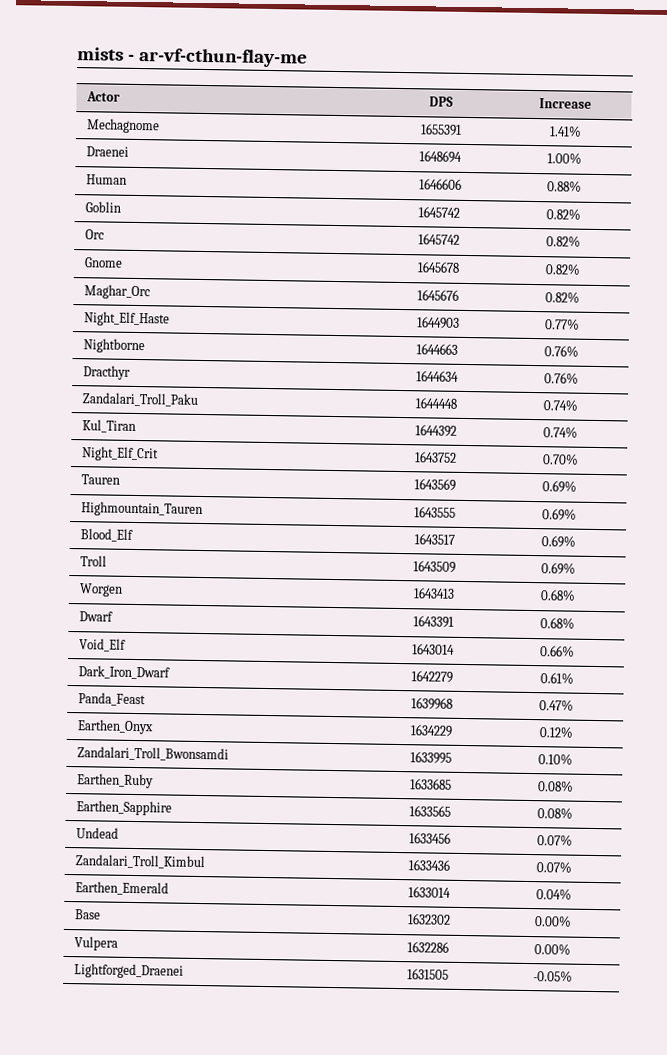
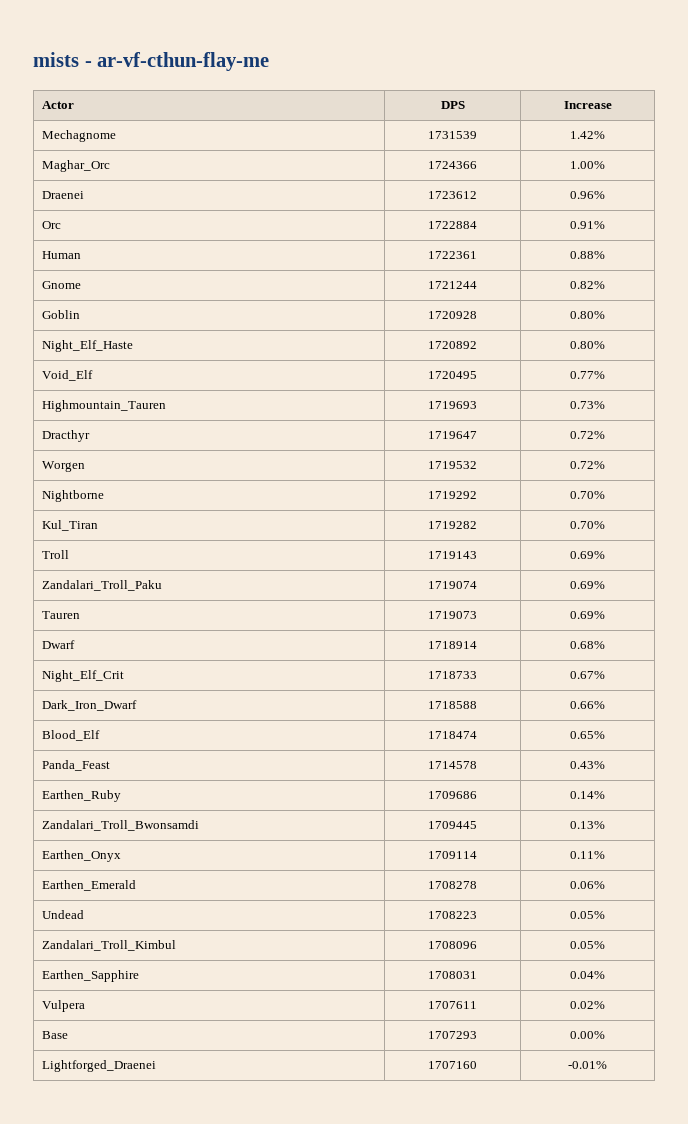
- Mechagnome | 1655391 | 1.41%
- Draenei | 1648694 | 1.00%
+ Mechagnome | 1731539 | 1.42%
+ Maghar_Orc | 1724366 | 1.00%
+ Draenei | 1723612 | 0.96%
+ Orc | 1722884 | 0.91%
- Human | 1646606 | 0.88%
+ Human | 1722361 | 0.88%
- Goblin | 1645742 | 0.82%
- Orc | 1645742 | 0.82%
- Gnome | 1645678 | 0.82%
- Maghar_Orc | 1645676 | 0.82%
- Night_Elf_Haste | 1644903 | 0.77%
- Nightborne | 1644663 | 0.76%
- Dracthyr | 1644634 | 0.76%
- Zandalari_Troll_Paku | 1644448 | 0.74%
- Kul_Tiran | 1644392 | 0.74%
- Night_Elf_Crit | 1643752 | 0.70%
- Tauren | 1643569 | 0.69%
- Highmountain_Tauren | 1643555 | 0.69%
- Blood_Elf | 1643517 | 0.69%
- Troll | 1643509 | 0.69%
- Worgen | 1643413 | 0.68%
- Dwarf | 1643391 | 0.68%
- Void_Elf | 1643014 | 0.66%
- Dark_Iron_Dwarf | 1642279 | 0.61%
- Panda_Feast | 1639968 | 0.47%
- Earthen_Onyx | 1634229 | 0.12%
- Zandalari_Troll_Bwonsamdi | 1633995 | 0.10%
- Earthen_Ruby | 1633685 | 0.08%
- Earthen_Sapphire | 1633565 | 0.08%
- Undead | 1633456 | 0.07%
- Zandalari_Troll_Kimbul | 1633436 | 0.07%
- Earthen_Emerald | 1633014 | 0.04%
- Base | 1632302 | 0.00%
- Vulpera | 1632286 | 0.00%
+ Gnome | 1721244 | 0.82%
+ Goblin | 1720928 | 0.80%
+ Night_Elf_Haste | 1720892 | 0.80%
+ Void_Elf | 1720495 | 0.77%
+ Highmountain_Tauren | 1719693 | 0.73%
+ Dracthyr | 1719647 | 0.72%
+ Worgen | 1719532 | 0.72%
+ Nightborne | 1719292 | 0.70%
+ Kul_Tiran | 1719282 | 0.70%
+ Troll | 1719143 | 0.69%
+ Zandalari_Troll_Paku | 1719074 | 0.69%
+ Tauren | 1719073 | 0.69%
+ Dwarf | 1718914 | 0.68%
+ Night_Elf_Crit | 1718733 | 0.67%
+ Dark_Iron_Dwarf | 1718588 | 0.66%
+ Blood_Elf | 1718474 | 0.65%
+ Panda_Feast | 1714578 | 0.43%
+ Earthen_Ruby | 1709686 | 0.14%
+ Zandalari_Troll_Bwonsamdi | 1709445 | 0.13%
+ Earthen_Onyx | 1709114 | 0.11%
+ Earthen_Emerald | 1708278 | 0.06%
+ Undead | 1708223 | 0.05%
+ Zandalari_Troll_Kimbul | 1708096 | 0.05%
+ Earthen_Sapphire | 1708031 | 0.04%
+ Vulpera | 1707611 | 0.02%
+ Base | 1707293 | 0.00%
- Lightforged_Draenei | 1631505 | -0.05%
+ Lightforged_Draenei | 1707160 | -0.01%

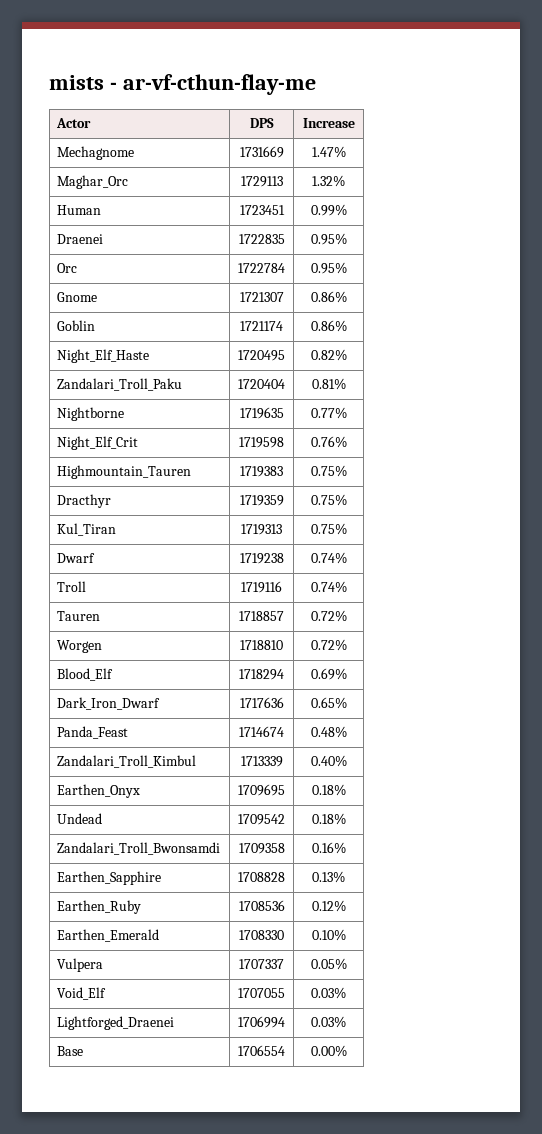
- Mechagnome | 1731539 | 1.42%
+ Mechagnome | 1731669 | 1.47%
- Maghar_Orc | 1724366 | 1.00%
+ Maghar_Orc | 1729113 | 1.32%
+ Human | 1723451 | 0.99%
- Draenei | 1723612 | 0.96%
+ Draenei | 1722835 | 0.95%
- Orc | 1722884 | 0.91%
- Human | 1722361 | 0.88%
- Gnome | 1721244 | 0.82%
- Goblin | 1720928 | 0.80%
- Night_Elf_Haste | 1720892 | 0.80%
- Void_Elf | 1720495 | 0.77%
+ Orc | 1722784 | 0.95%
+ Gnome | 1721307 | 0.86%
+ Goblin | 1721174 | 0.86%
+ Night_Elf_Haste | 1720495 | 0.82%
+ Zandalari_Troll_Paku | 1720404 | 0.81%
+ Nightborne | 1719635 | 0.77%
+ Night_Elf_Crit | 1719598 | 0.76%
- Highmountain_Tauren | 1719693 | 0.73%
+ Highmountain_Tauren | 1719383 | 0.75%
- Dracthyr | 1719647 | 0.72%
+ Dracthyr | 1719359 | 0.75%
+ Kul_Tiran | 1719313 | 0.75%
+ Dwarf | 1719238 | 0.74%
+ Troll | 1719116 | 0.74%
+ Tauren | 1718857 | 0.72%
- Worgen | 1719532 | 0.72%
- Nightborne | 1719292 | 0.70%
- Kul_Tiran | 1719282 | 0.70%
- Troll | 1719143 | 0.69%
- Zandalari_Troll_Paku | 1719074 | 0.69%
- Tauren | 1719073 | 0.69%
- Dwarf | 1718914 | 0.68%
- Night_Elf_Crit | 1718733 | 0.67%
- Dark_Iron_Dwarf | 1718588 | 0.66%
- Blood_Elf | 1718474 | 0.65%
- Panda_Feast | 1714578 | 0.43%
- Earthen_Ruby | 1709686 | 0.14%
- Zandalari_Troll_Bwonsamdi | 1709445 | 0.13%
- Earthen_Onyx | 1709114 | 0.11%
- Earthen_Emerald | 1708278 | 0.06%
- Undead | 1708223 | 0.05%
- Zandalari_Troll_Kimbul | 1708096 | 0.05%
- Earthen_Sapphire | 1708031 | 0.04%
- Vulpera | 1707611 | 0.02%
+ Worgen | 1718810 | 0.72%
+ Blood_Elf | 1718294 | 0.69%
+ Dark_Iron_Dwarf | 1717636 | 0.65%
+ Panda_Feast | 1714674 | 0.48%
+ Zandalari_Troll_Kimbul | 1713339 | 0.40%
+ Earthen_Onyx | 1709695 | 0.18%
+ Undead | 1709542 | 0.18%
+ Zandalari_Troll_Bwonsamdi | 1709358 | 0.16%
+ Earthen_Sapphire | 1708828 | 0.13%
+ Earthen_Ruby | 1708536 | 0.12%
+ Earthen_Emerald | 1708330 | 0.10%
+ Vulpera | 1707337 | 0.05%
+ Void_Elf | 1707055 | 0.03%
+ Lightforged_Draenei | 1706994 | 0.03%
- Base | 1707293 | 0.00%
+ Base | 1706554 | 0.00%
- Lightforged_Draenei | 1707160 | -0.01%

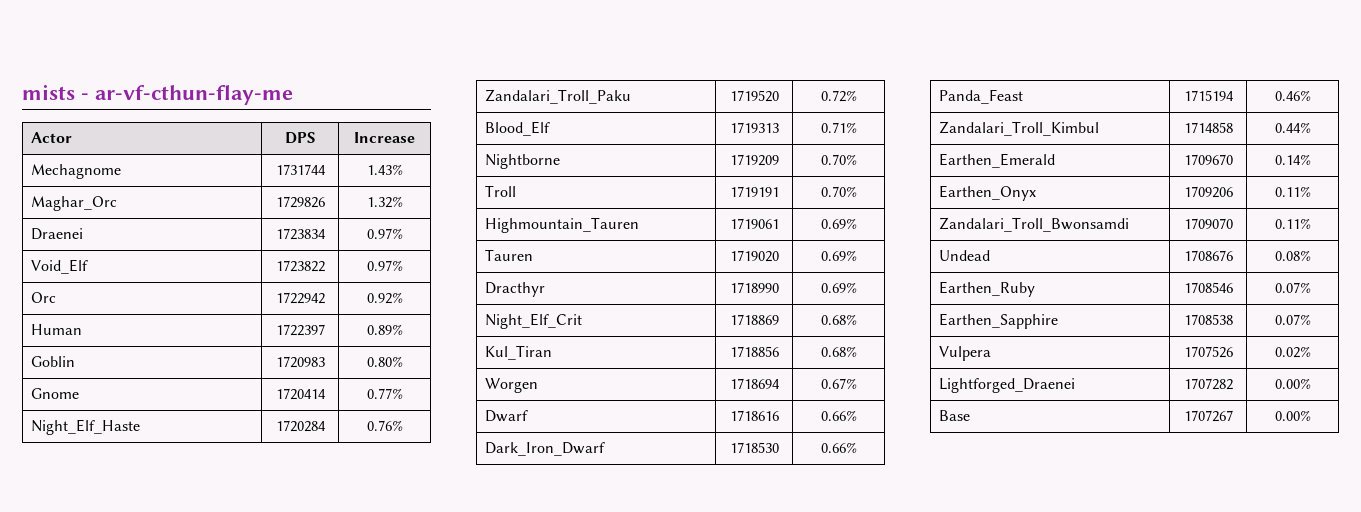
- Mechagnome | 1731669 | 1.47%
+ Mechagnome | 1731744 | 1.43%
- Maghar_Orc | 1729113 | 1.32%
+ Maghar_Orc | 1729826 | 1.32%
- Human | 1723451 | 0.99%
- Draenei | 1722835 | 0.95%
- Orc | 1722784 | 0.95%
- Gnome | 1721307 | 0.86%
- Goblin | 1721174 | 0.86%
+ Draenei | 1723834 | 0.97%
+ Void_Elf | 1723822 | 0.97%
+ Orc | 1722942 | 0.92%
+ Human | 1722397 | 0.89%
+ Goblin | 1720983 | 0.80%
+ Gnome | 1720414 | 0.77%
- Night_Elf_Haste | 1720495 | 0.82%
+ Night_Elf_Haste | 1720284 | 0.76%
- Zandalari_Troll_Paku | 1720404 | 0.81%
- Nightborne | 1719635 | 0.77%
- Night_Elf_Crit | 1719598 | 0.76%
- Highmountain_Tauren | 1719383 | 0.75%
- Dracthyr | 1719359 | 0.75%
- Kul_Tiran | 1719313 | 0.75%
- Dwarf | 1719238 | 0.74%
- Troll | 1719116 | 0.74%
- Tauren | 1718857 | 0.72%
- Worgen | 1718810 | 0.72%
- Blood_Elf | 1718294 | 0.69%
+ Zandalari_Troll_Paku | 1719520 | 0.72%
+ Blood_Elf | 1719313 | 0.71%
+ Nightborne | 1719209 | 0.70%
+ Troll | 1719191 | 0.70%
+ Highmountain_Tauren | 1719061 | 0.69%
+ Tauren | 1719020 | 0.69%
+ Dracthyr | 1718990 | 0.69%
+ Night_Elf_Crit | 1718869 | 0.68%
+ Kul_Tiran | 1718856 | 0.68%
+ Worgen | 1718694 | 0.67%
+ Dwarf | 1718616 | 0.66%
- Dark_Iron_Dwarf | 1717636 | 0.65%
+ Dark_Iron_Dwarf | 1718530 | 0.66%
- Panda_Feast | 1714674 | 0.48%
+ Panda_Feast | 1715194 | 0.46%
- Zandalari_Troll_Kimbul | 1713339 | 0.40%
- Earthen_Onyx | 1709695 | 0.18%
- Undead | 1709542 | 0.18%
- Zandalari_Troll_Bwonsamdi | 1709358 | 0.16%
- Earthen_Sapphire | 1708828 | 0.13%
- Earthen_Ruby | 1708536 | 0.12%
- Earthen_Emerald | 1708330 | 0.10%
- Vulpera | 1707337 | 0.05%
- Void_Elf | 1707055 | 0.03%
+ Zandalari_Troll_Kimbul | 1714858 | 0.44%
+ Earthen_Emerald | 1709670 | 0.14%
+ Earthen_Onyx | 1709206 | 0.11%
+ Zandalari_Troll_Bwonsamdi | 1709070 | 0.11%
+ Undead | 1708676 | 0.08%
+ Earthen_Ruby | 1708546 | 0.07%
+ Earthen_Sapphire | 1708538 | 0.07%
+ Vulpera | 1707526 | 0.02%
- Lightforged_Draenei | 1706994 | 0.03%
+ Lightforged_Draenei | 1707282 | 0.00%
- Base | 1706554 | 0.00%
+ Base | 1707267 | 0.00%

